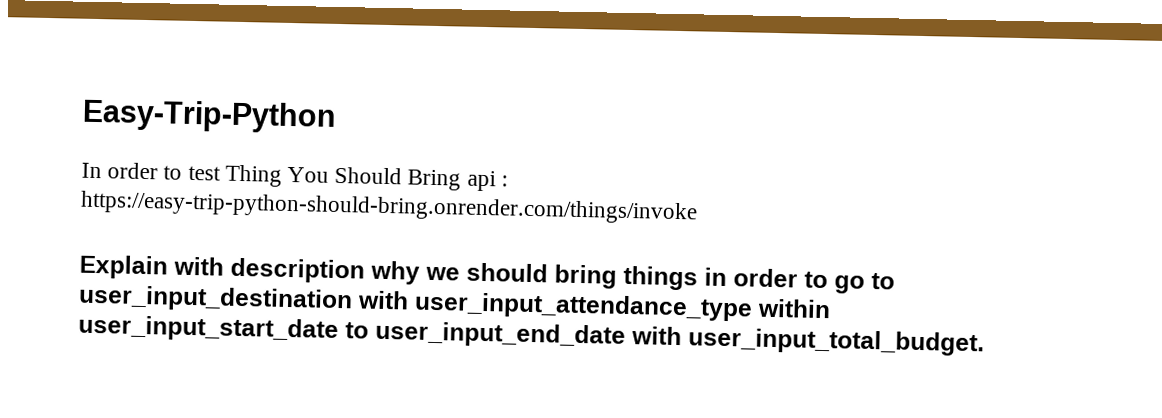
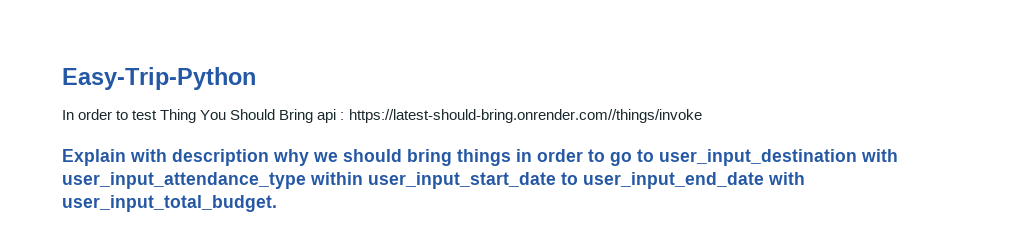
- In order to test Thing You Should Bring api : https://easy-trip-python-should-bring.onrender.com/things/invoke
+ In order to test Thing You Should Bring api : https://latest-should-bring.onrender.com//things/invoke

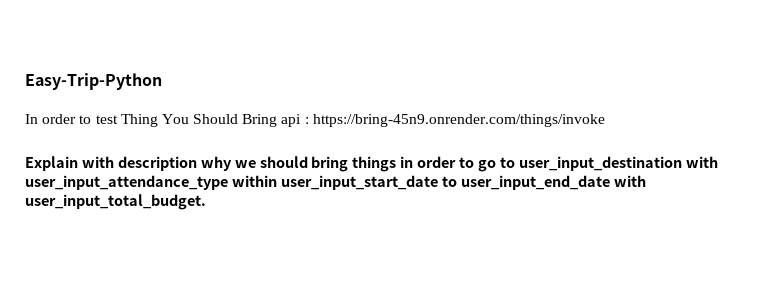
- In order to test Thing You Should Bring api : https://latest-should-bring.onrender.com//things/invoke
+ In order to test Thing You Should Bring api : https://bring-45n9.onrender.com/things/invoke

